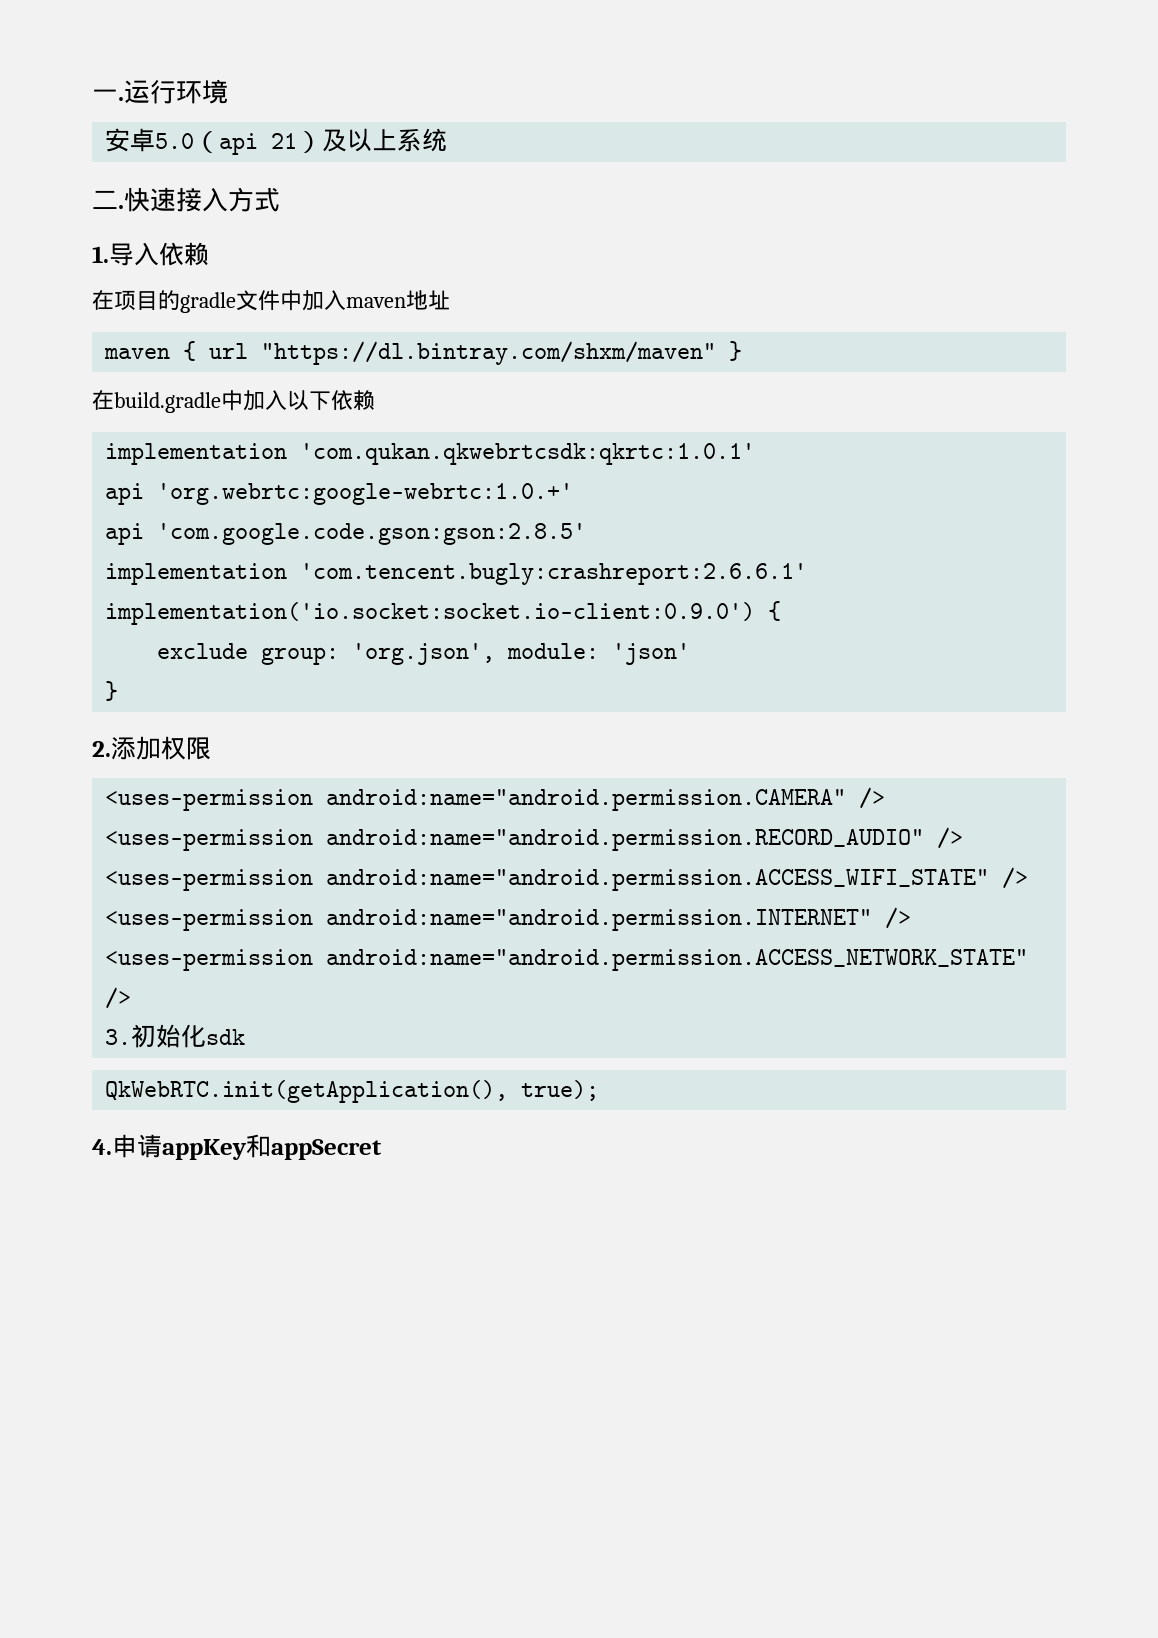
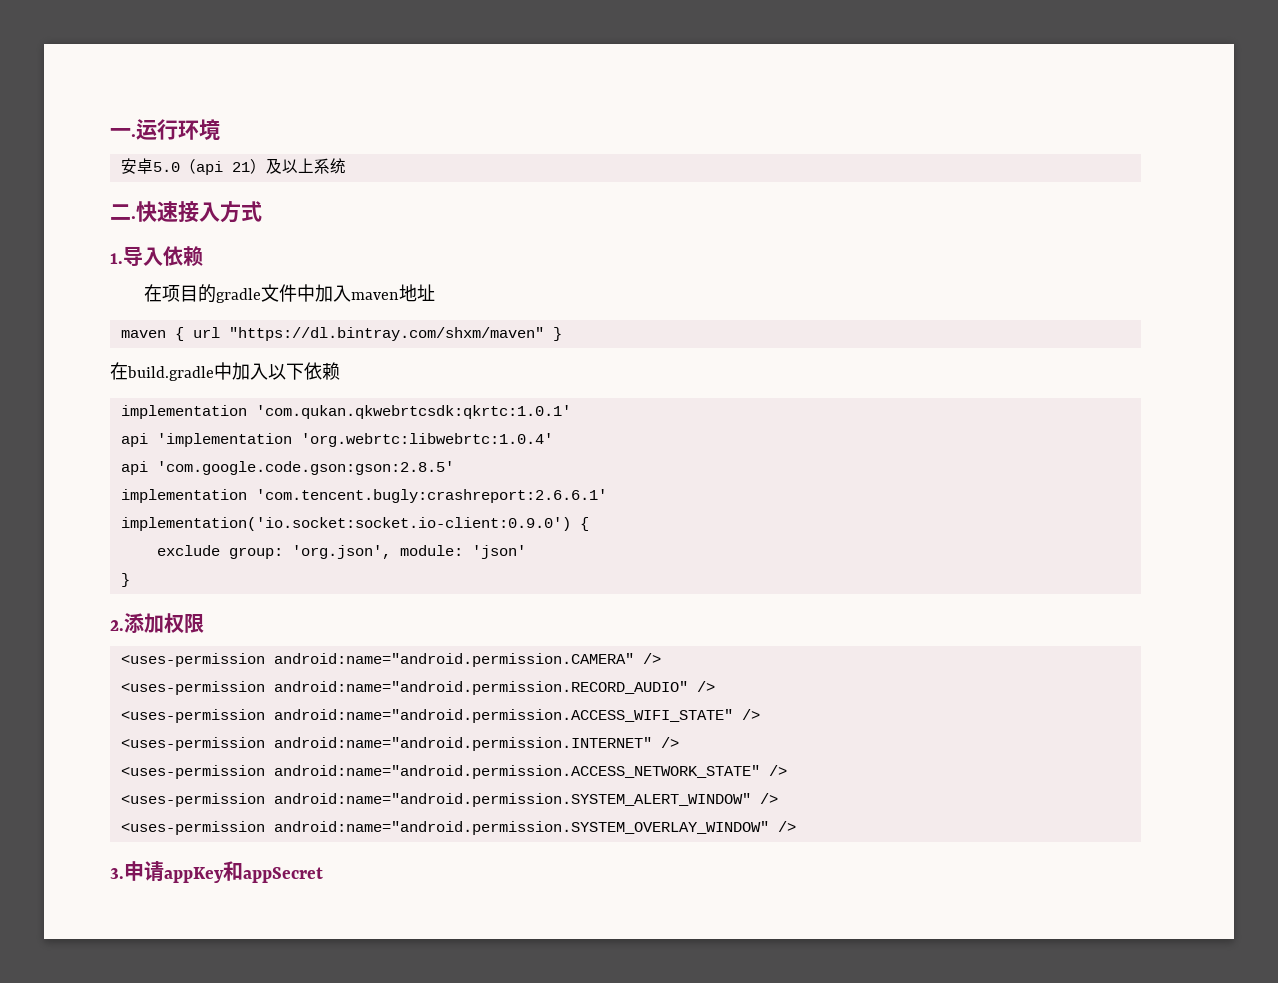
- api 'org.webrtc:google-webrtc:1.0.+'
+ api 'implementation 'org.webrtc:libwebrtc:1.0.4'
- 3.初始化sdk
- QkWebRTC.init(getApplication(), true);
- 4.申请appKey和appSecret
+ <uses-permission android:name="android.permission.SYSTEM_ALERT_WINDOW" />
+ <uses-permission android:name="android.permission.SYSTEM_OVERLAY_WINDOW" />
+ 3.申请appKey和appSecret

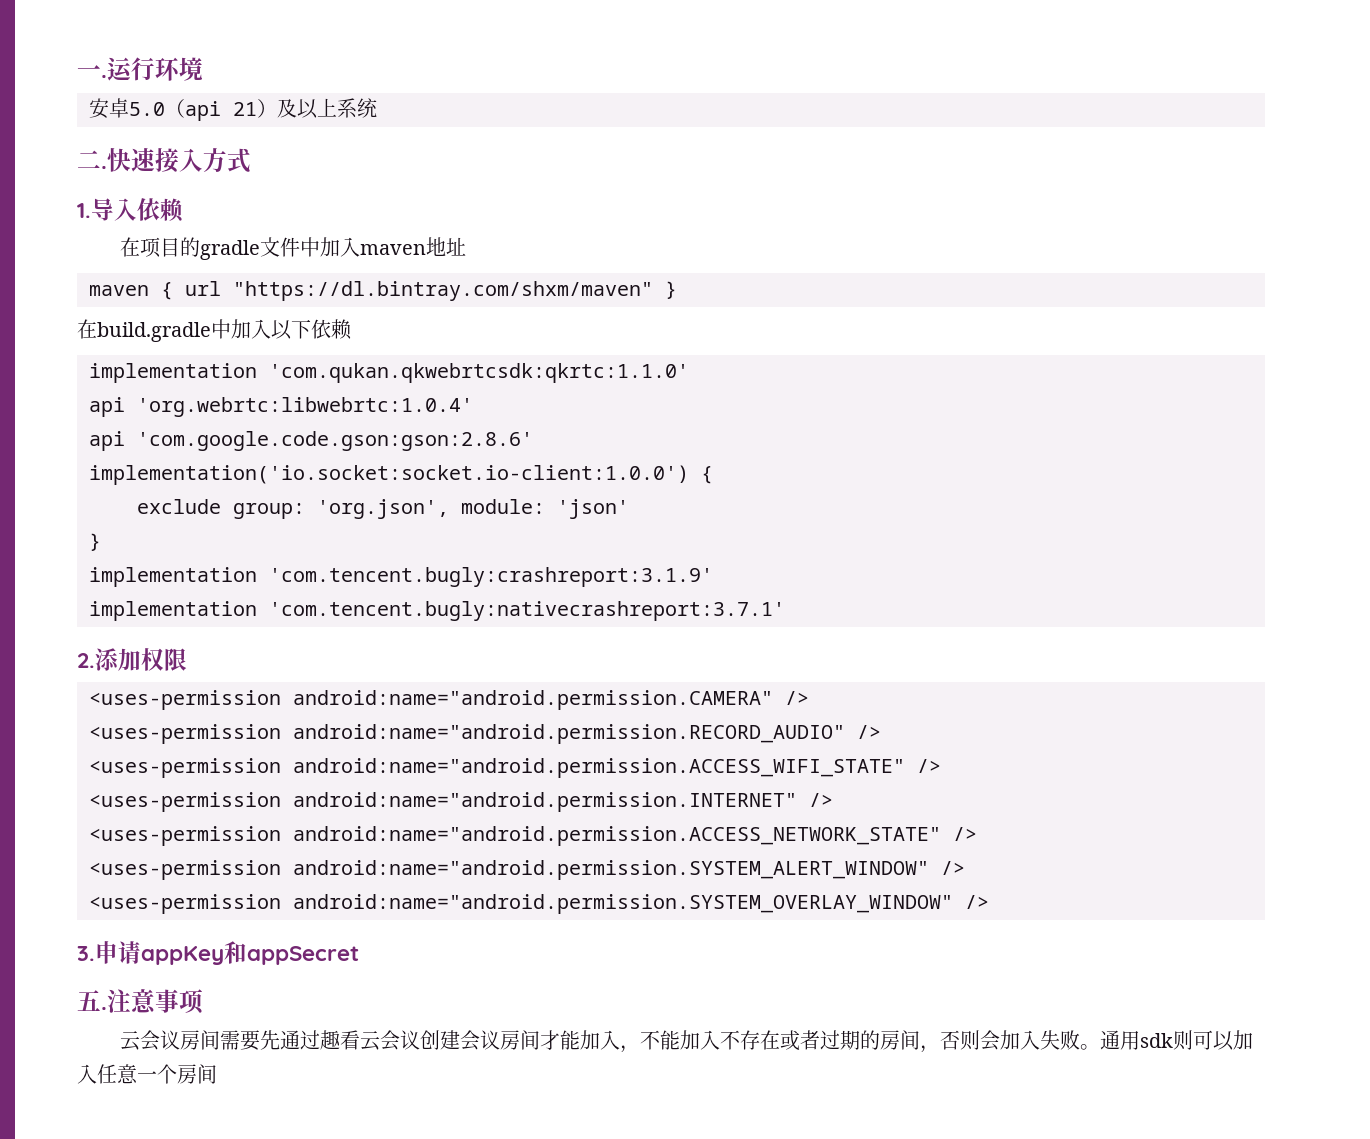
- implementation 'com.qukan.qkwebrtcsdk:qkrtc:1.0.1'
- api 'implementation 'org.webrtc:libwebrtc:1.0.4'
+ implementation 'com.qukan.qkwebrtcsdk:qkrtc:1.1.0'
+ api 'org.webrtc:libwebrtc:1.0.4'
- api 'com.google.code.gson:gson:2.8.5'
- implementation 'com.tencent.bugly:crashreport:2.6.6.1'
- implementation('io.socket:socket.io-client:0.9.0') {
+ api 'com.google.code.gson:gson:2.8.6'
+ implementation('io.socket:socket.io-client:1.0.0') {
+ implementation 'com.tencent.bugly:crashreport:3.1.9'
+ implementation 'com.tencent.bugly:nativecrashreport:3.7.1'
+ 五.注意事项
+ 云会议房间需要先通过趣看云会议创建会议房间才能加入，不能加入不存在或者过期的房间，否则会加入失败。通用sdk则可以加入任意一个房间

